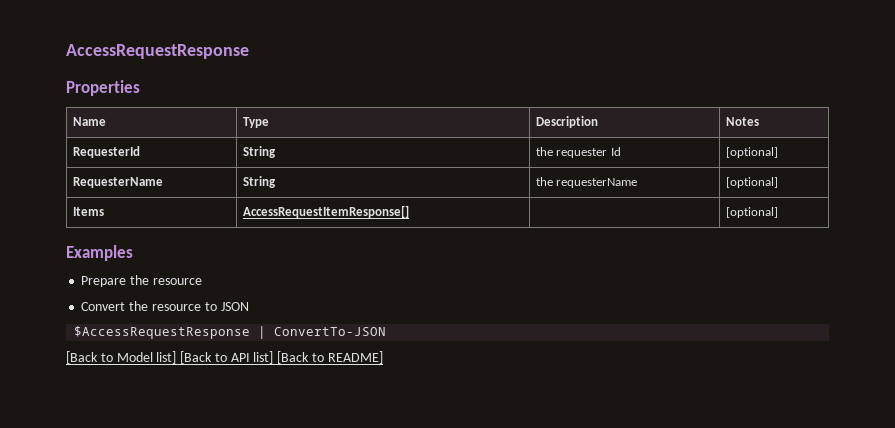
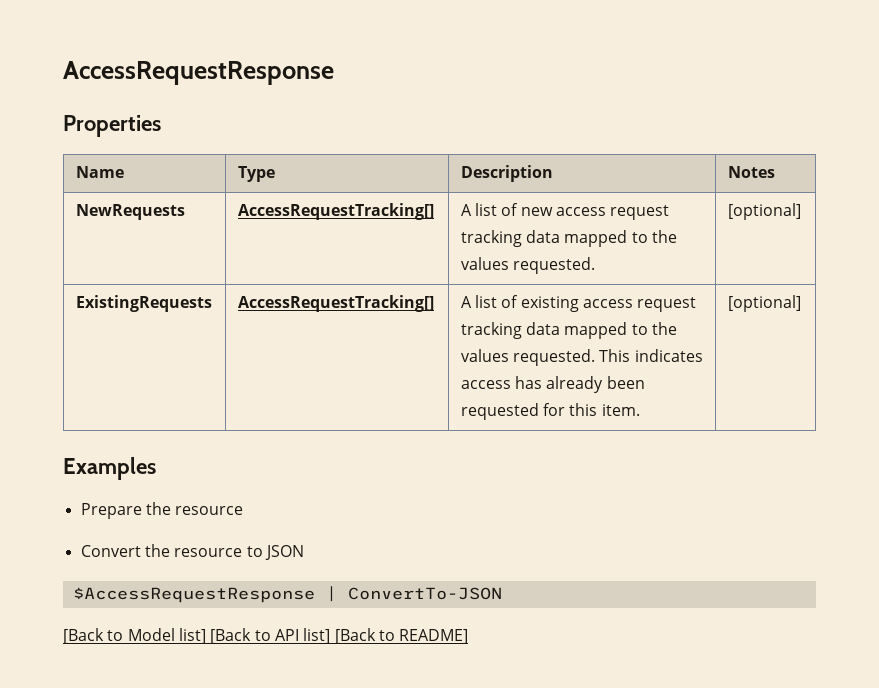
- RequesterId | String | the requester Id | [optional]
- RequesterName | String | the requesterName | [optional]
- Items | AccessRequestItemResponse[] | | [optional]
+ NewRequests | AccessRequestTracking[] | A list of new access request tracking data mapped to the values requested. | [optional]
+ ExistingRequests | AccessRequestTracking[] | A list of existing access request tracking data mapped to the values requested. This indicates access has already been requested for this item. | [optional]

